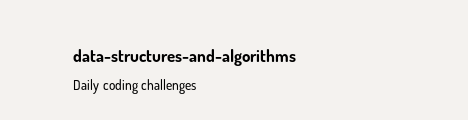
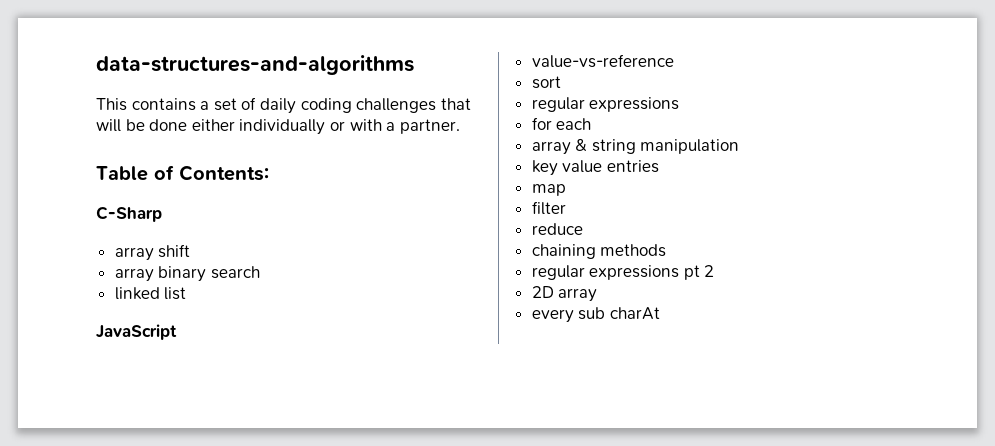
- Daily coding challenges
+ This contains a set of daily coding challenges that will be done either individually or with a partner.
+ Table of Contents:
+ C-Sharp
+ array shift
+ array binary search
+ linked list
+ JavaScript
+ value-vs-reference
+ sort
+ regular expressions
+ for each
+ array & string manipulation
+ key value entries
+ map
+ filter
+ reduce
+ chaining methods
+ regular expressions pt 2
+ 2D array
+ every sub charAt

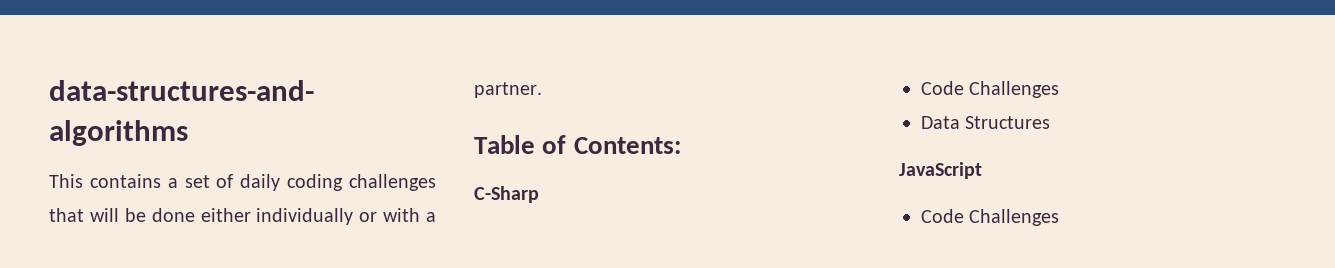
  C-Sharp
- array shift
- array binary search
- linked list
+ Code Challenges
+ Data Structures
  JavaScript
- value-vs-reference
- sort
- regular expressions
- for each
- array & string manipulation
- key value entries
- map
- filter
- reduce
- chaining methods
- regular expressions pt 2
- 2D array
- every sub charAt
+ Code Challenges

